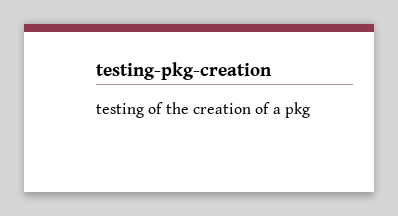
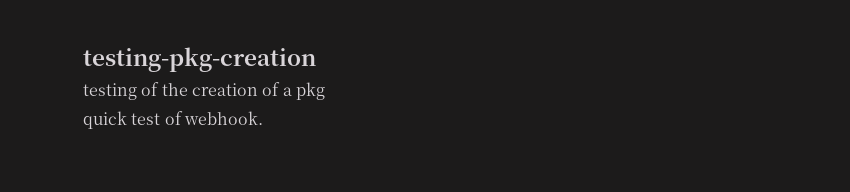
+ quick test of webhook.

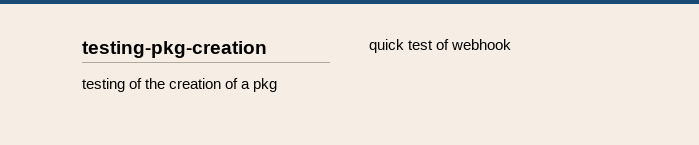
- quick test of webhook.
+ quick test of webhook

